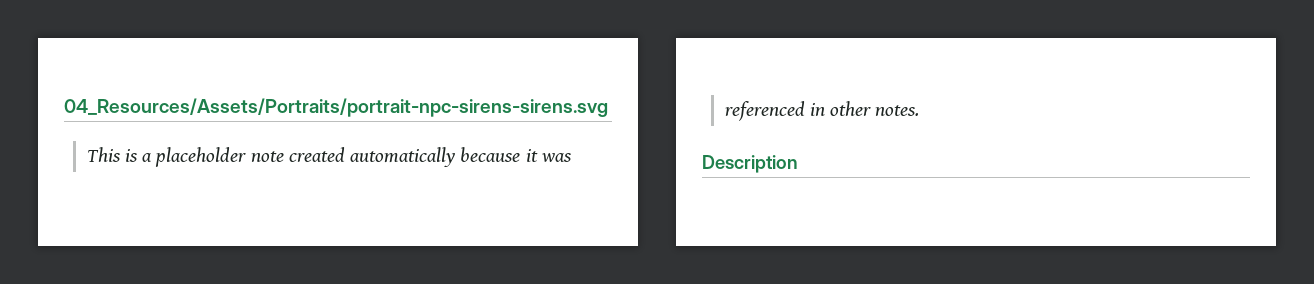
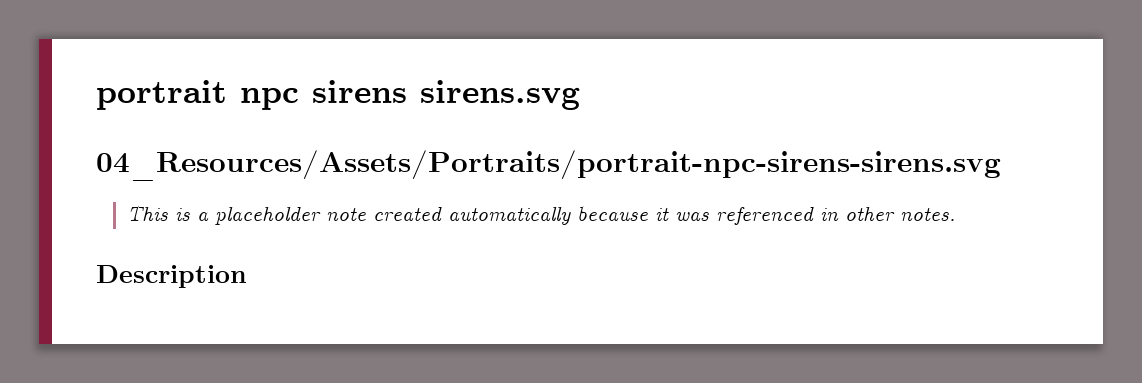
+ portrait npc sirens sirens.svg

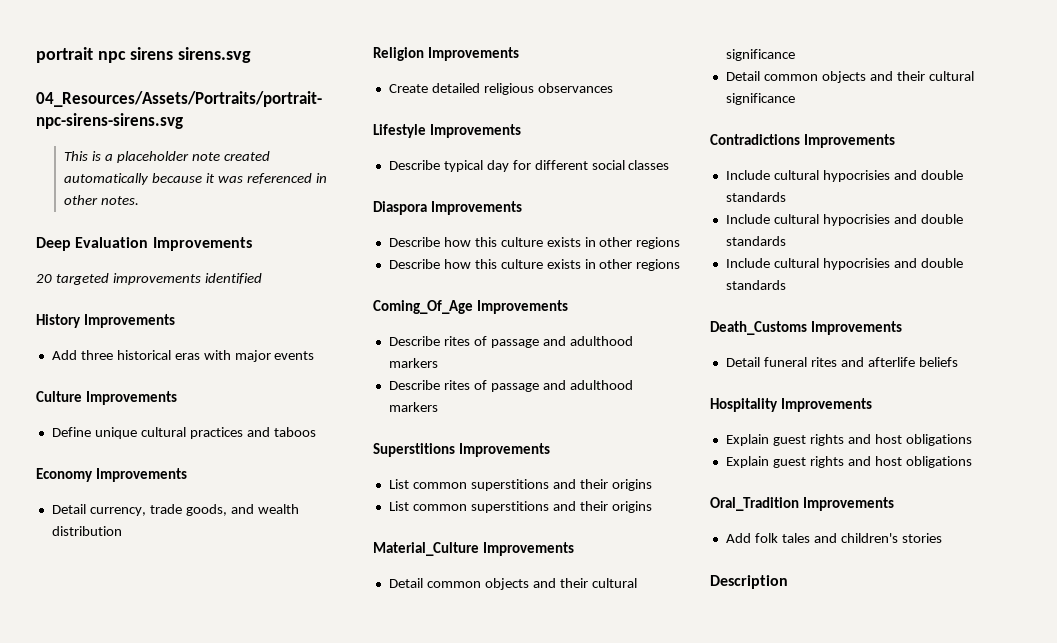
+ Deep Evaluation Improvements
+ 20 targeted improvements identified
+ History Improvements
+ Add three historical eras with major events
+ Culture Improvements
+ Define unique cultural practices and taboos
+ Economy Improvements
+ Detail currency, trade goods, and wealth distribution
+ Religion Improvements
+ Create detailed religious observances
+ Lifestyle Improvements
+ Describe typical day for different social classes
+ Diaspora Improvements
+ Describe how this culture exists in other regions
+ Describe how this culture exists in other regions
+ Coming_Of_Age Improvements
+ Describe rites of passage and adulthood markers
+ Describe rites of passage and adulthood markers
+ Superstitions Improvements
+ List common superstitions and their origins
+ List common superstitions and their origins
+ Material_Culture Improvements
+ Detail common objects and their cultural significance
+ Detail common objects and their cultural significance
+ Contradictions Improvements
+ Include cultural hypocrisies and double standards
+ Include cultural hypocrisies and double standards
+ Include cultural hypocrisies and double standards
+ Death_Customs Improvements
+ Detail funeral rites and afterlife beliefs
+ Hospitality Improvements
+ Explain guest rights and host obligations
+ Explain guest rights and host obligations
+ Oral_Tradition Improvements
+ Add folk tales and children's stories

